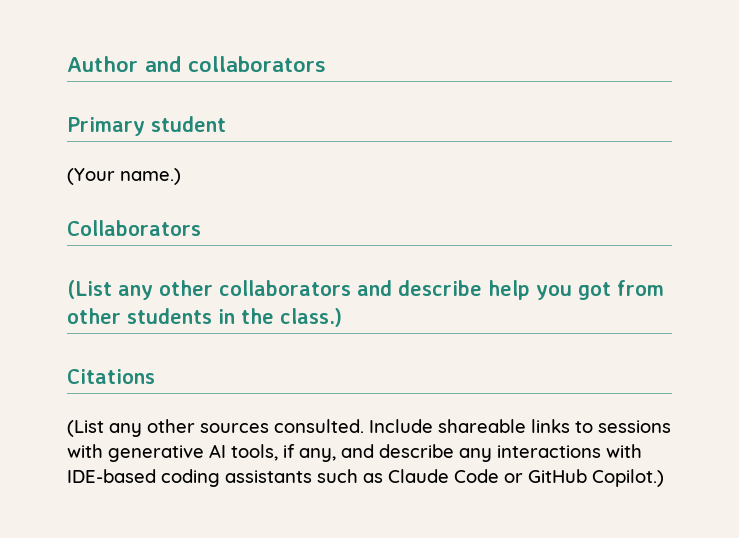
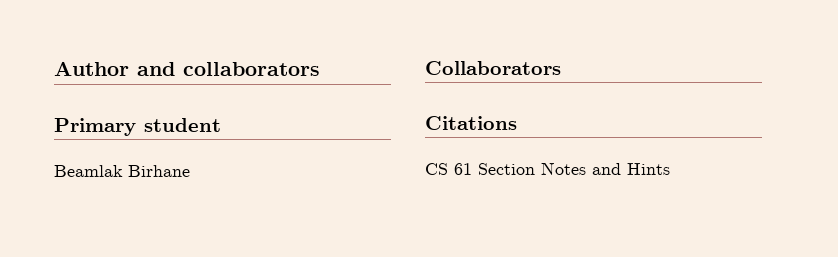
- (Your name.)
+ Beamlak Birhane
- (List any other collaborators and describe help you got from other students in the class.)
  Citations
- (List any other sources consulted. Include shareable links to sessions with generative AI tools, if any, and describe any interactions with IDE-based coding assistants such as Claude Code or GitHub Copilot.)
+ CS 61 Section Notes and Hints

